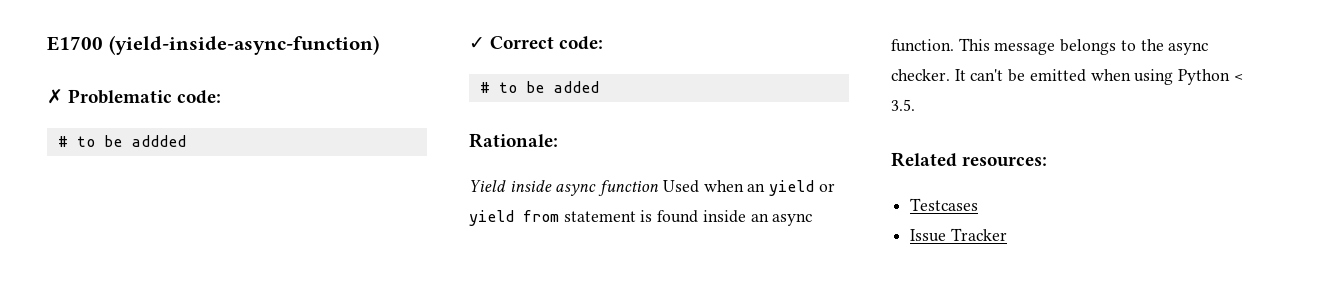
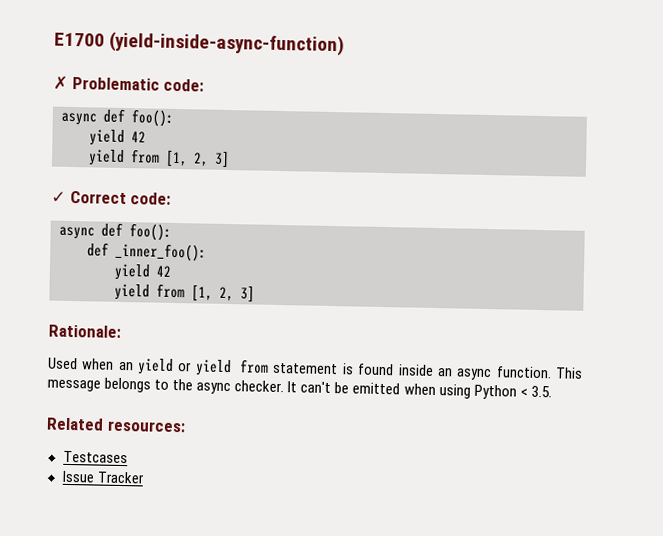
  ✗ Problematic code:
- # to be addded
+ async def foo():
+ yield 42
+ yield from [1, 2, 3]
  ✓ Correct code:
- # to be added
+ async def foo():
+ def _inner_foo():
+ yield 42
+ yield from [1, 2, 3]
  Rationale:
- Yield inside async function Used when an yield or yield from statement is found inside an async function.
+ Used when an yield or yield from statement is found inside an async function.

